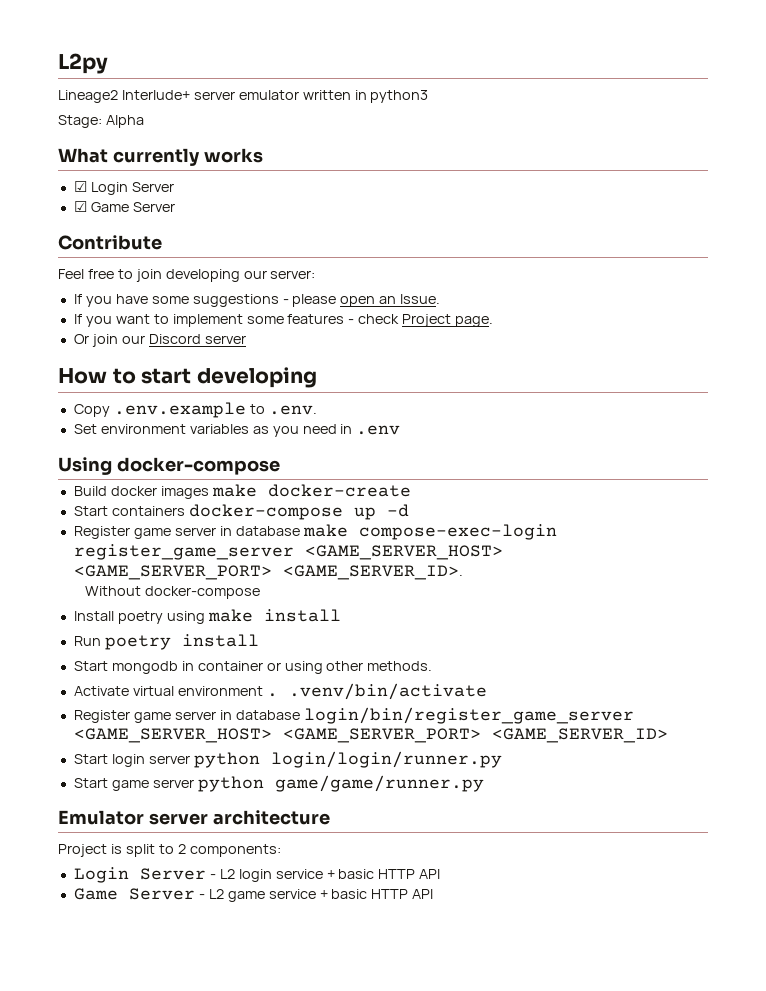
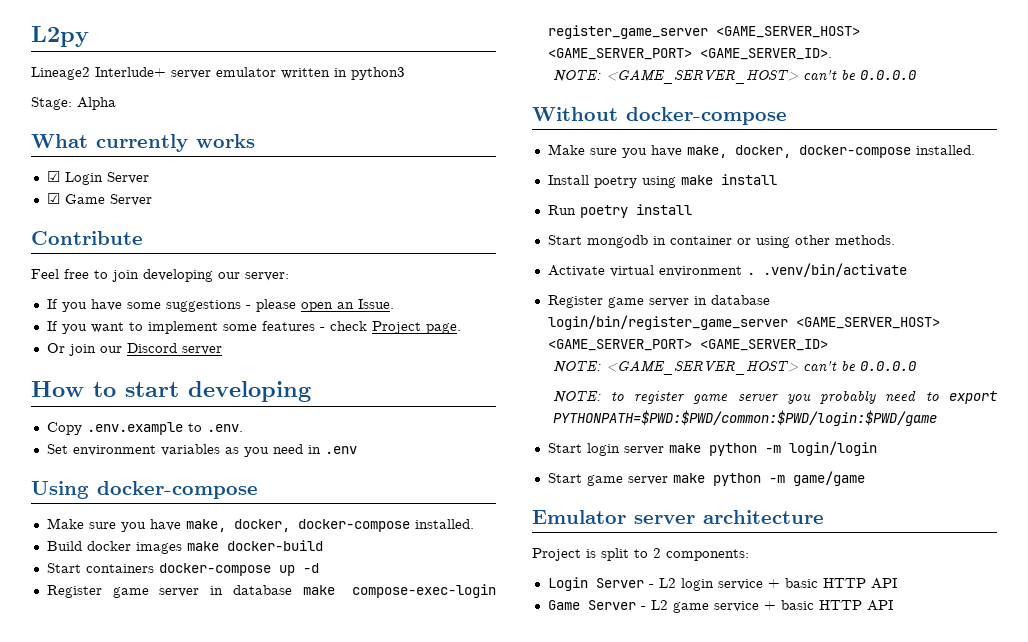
  Using docker-compose
+ Make sure you have make, docker, docker-compose installed.
- Build docker images make docker-create
+ Build docker images make docker-build
  Register game server in database make compose-exec-login register_game_server <GAME_SERVER_HOST> <GAME_SERVER_PORT> <GAME_SERVER_ID>.
+ NOTE: <GAME_SERVER_HOST> can't be 0.0.0.0
  Without docker-compose
+ Make sure you have make, docker, docker-compose installed.
  Register game server in database login/bin/register_game_server <GAME_SERVER_HOST> <GAME_SERVER_PORT> <GAME_SERVER_ID>
+ NOTE: <GAME_SERVER_HOST> can't be 0.0.0.0
+ NOTE: to register game server you probably need to export PYTHONPATH=$PWD:$PWD/common:$PWD/login:$PWD/game
- Start login server python login/login/runner.py
+ Start login server make python -m login/login
- Start game server python game/game/runner.py
+ Start game server make python -m game/game

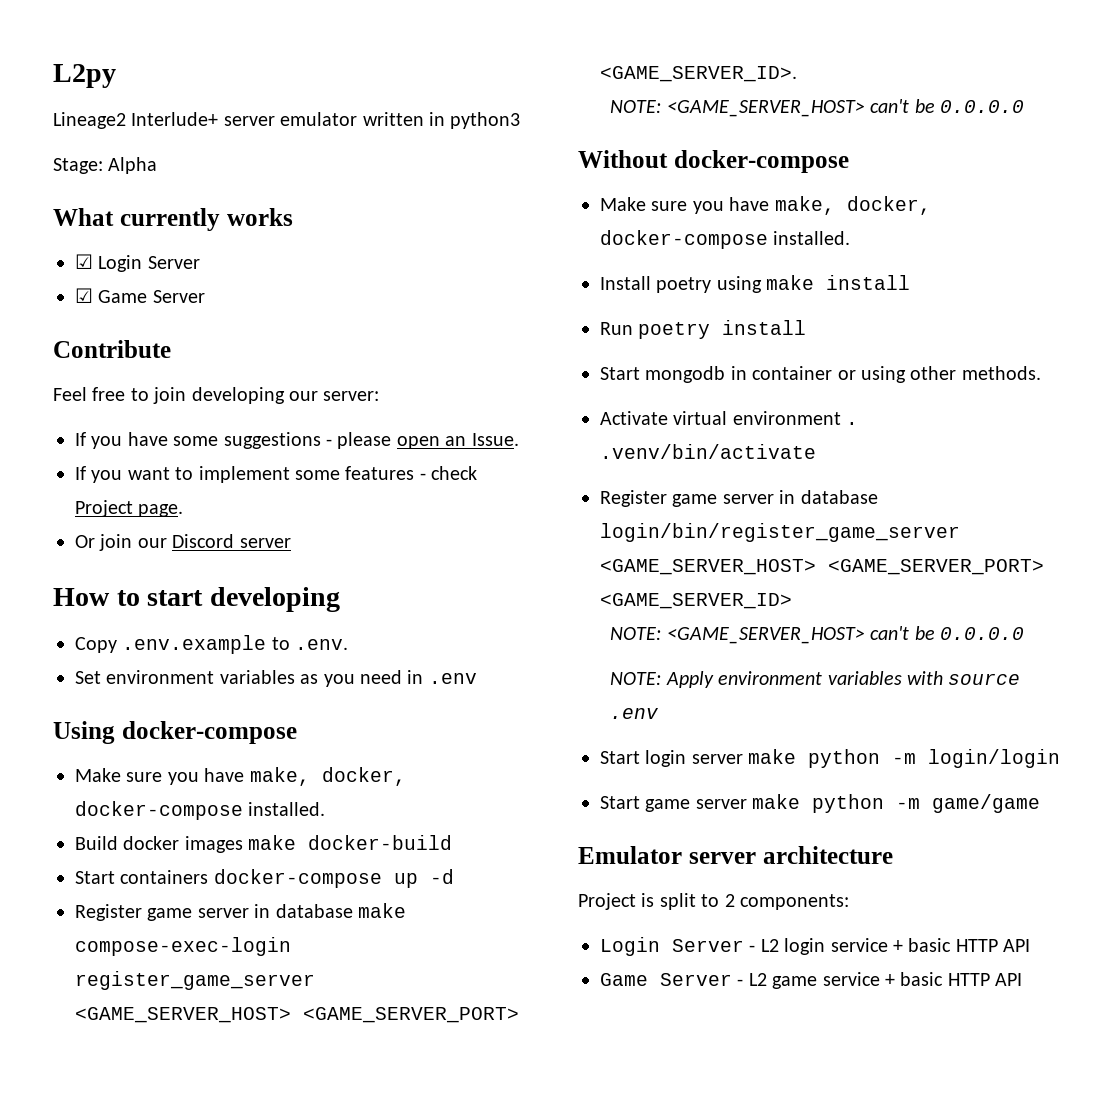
- NOTE: to register game server you probably need to export PYTHONPATH=$PWD:$PWD/common:$PWD/login:$PWD/game
+ NOTE: Apply environment variables with source .env

